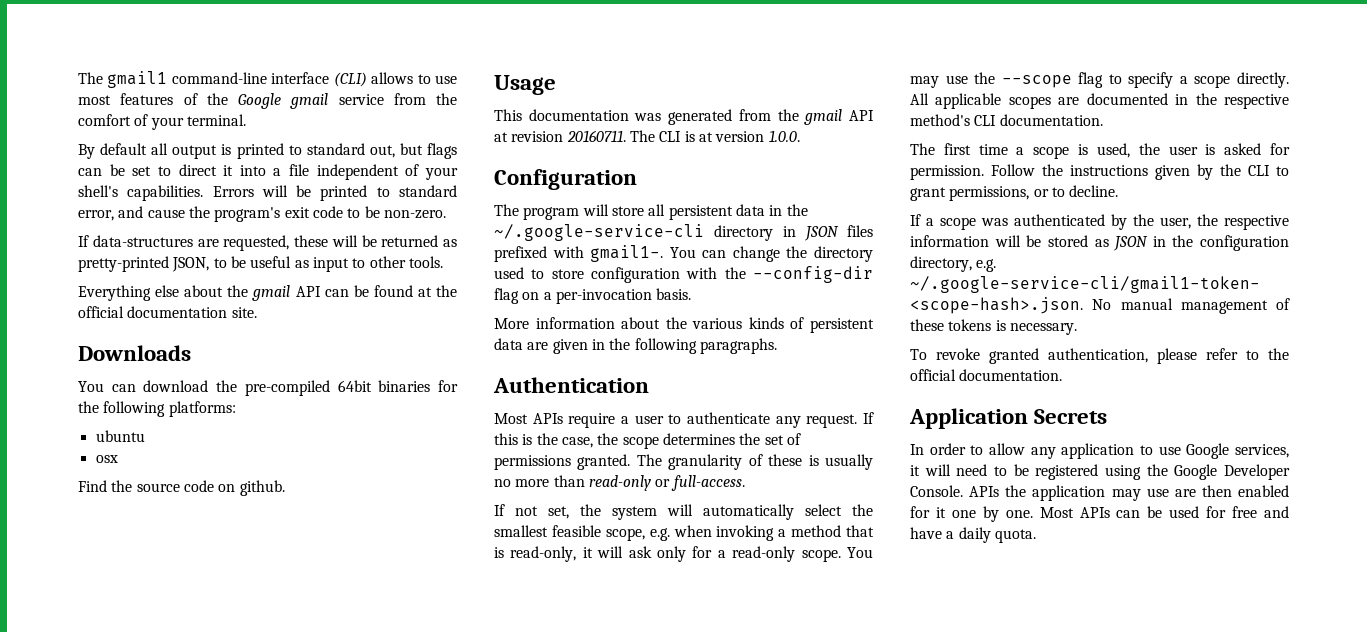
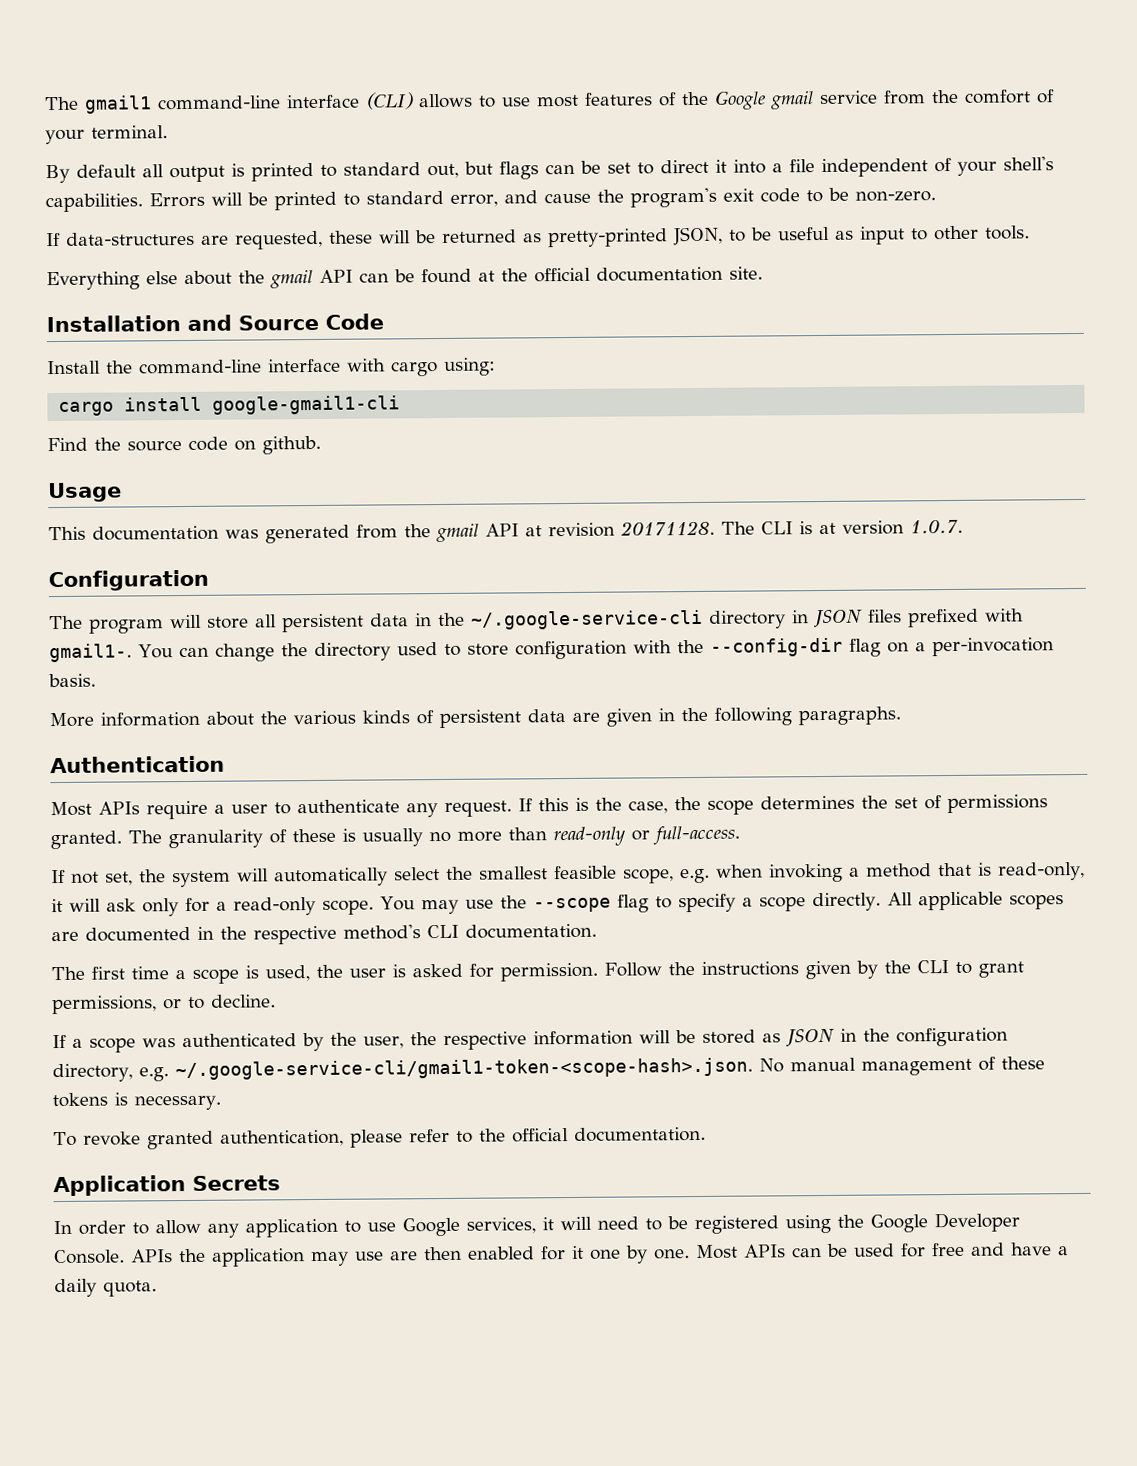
- Downloads
- You can download the pre-compiled 64bit binaries for the following platforms:
- ubuntu
- osx
+ Installation and Source Code
+ Install the command-line interface with cargo using:
+ cargo install google-gmail1-cli
- This documentation was generated from the gmail API at revision 20160711.
+ This documentation was generated from the gmail API at revision 20171128.
- The CLI is at version 1.0.0.
+ The CLI is at version 1.0.7.

